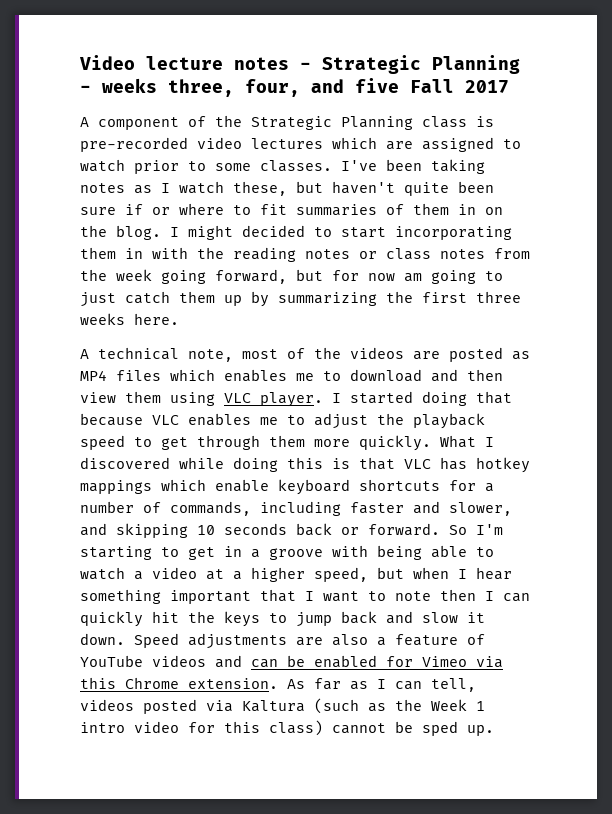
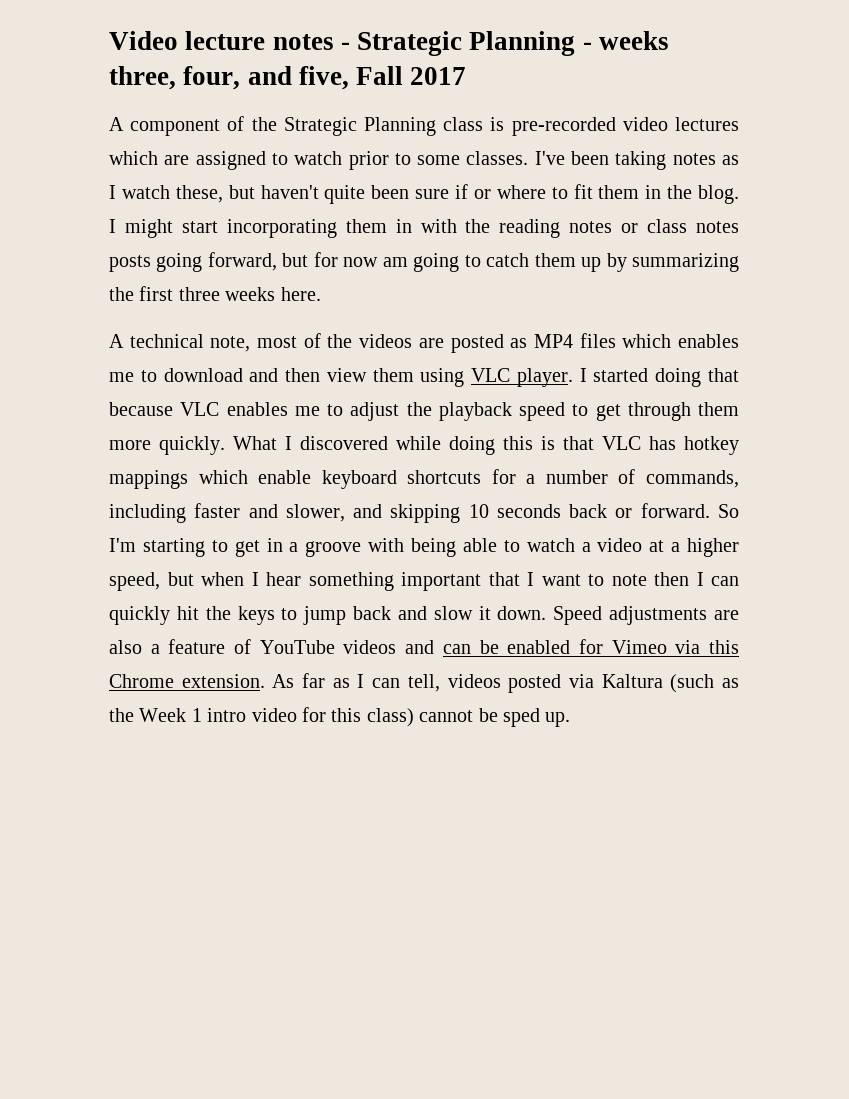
- Video lecture notes - Strategic Planning - weeks three, four, and five Fall 2017
+ Video lecture notes - Strategic Planning - weeks three, four, and five, Fall 2017
- I've been taking notes as I watch these, but haven't quite been sure if or where to fit summaries of them in on the blog.
+ I've been taking notes as I watch these, but haven't quite been sure if or where to fit them in the blog.
- I might decided to start incorporating them in with the reading notes or class notes from the week going forward, but for now am going to just catch them up by summarizing the first three weeks here.
+ I might start incorporating them in with the reading notes or class notes posts going forward, but for now am going to catch them up by summarizing the first three weeks here.

